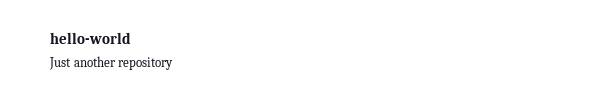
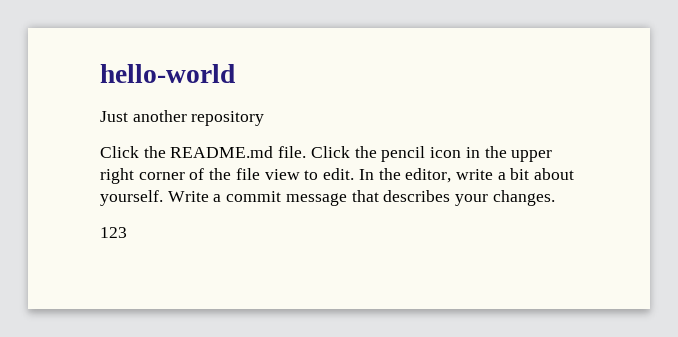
+ Click the README.md file. Click the pencil icon in the upper right corner of the file view to edit. In the editor, write a bit about yourself. Write a commit message that describes your changes.
+ 123

